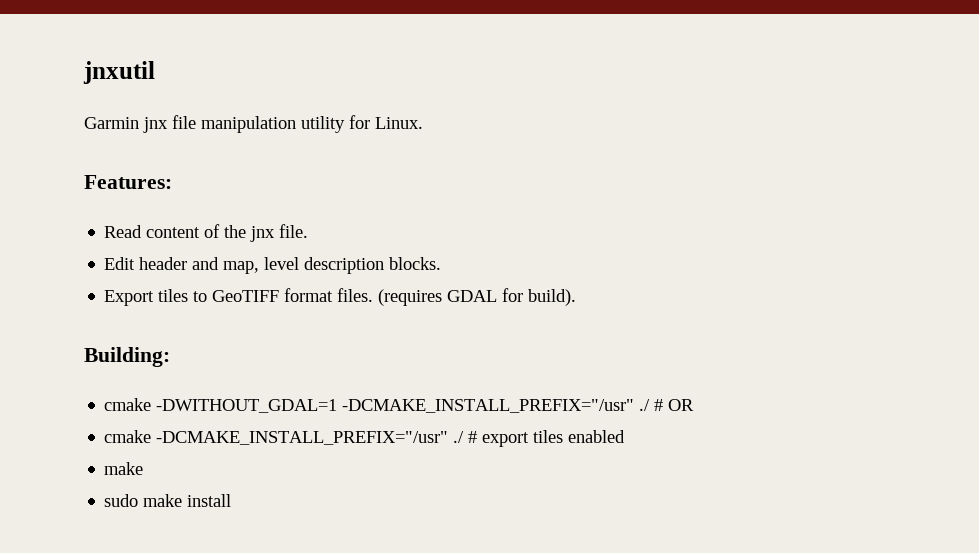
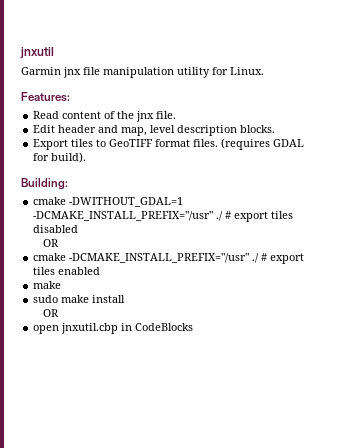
- cmake -DWITHOUT_GDAL=1 -DCMAKE_INSTALL_PREFIX="/usr" ./ # OR
+ cmake -DWITHOUT_GDAL=1 -DCMAKE_INSTALL_PREFIX="/usr" ./ # export tiles disabled
+ OR
  sudo make install
+ OR
+ open jnxutil.cbp in CodeBlocks

